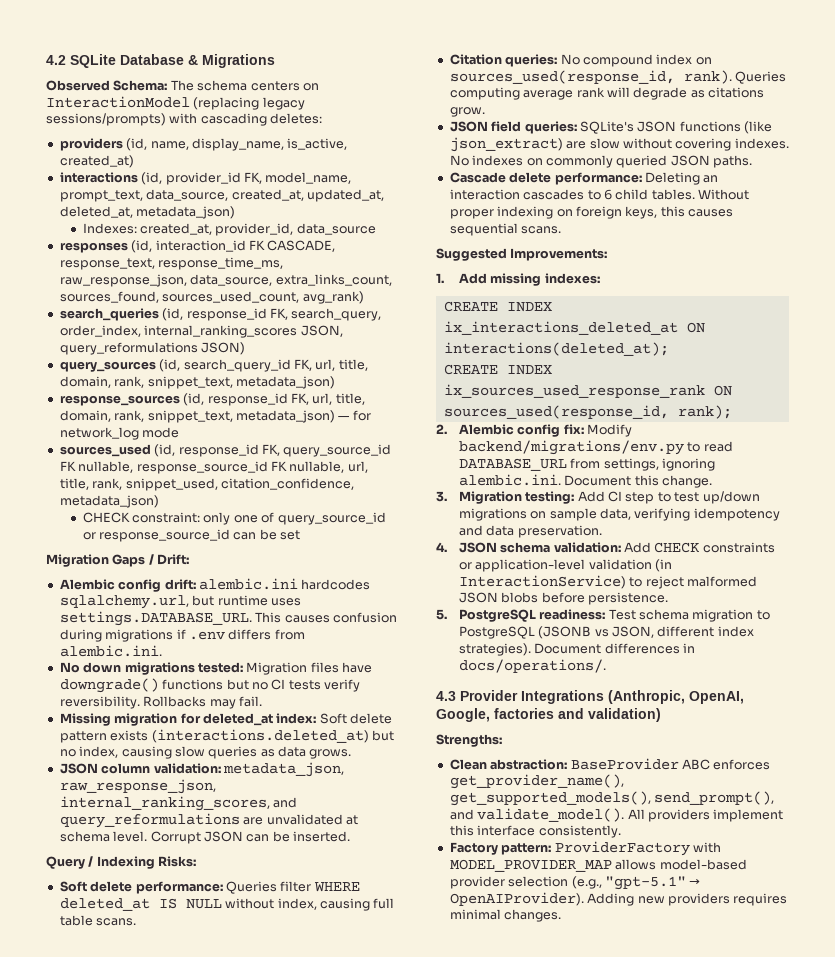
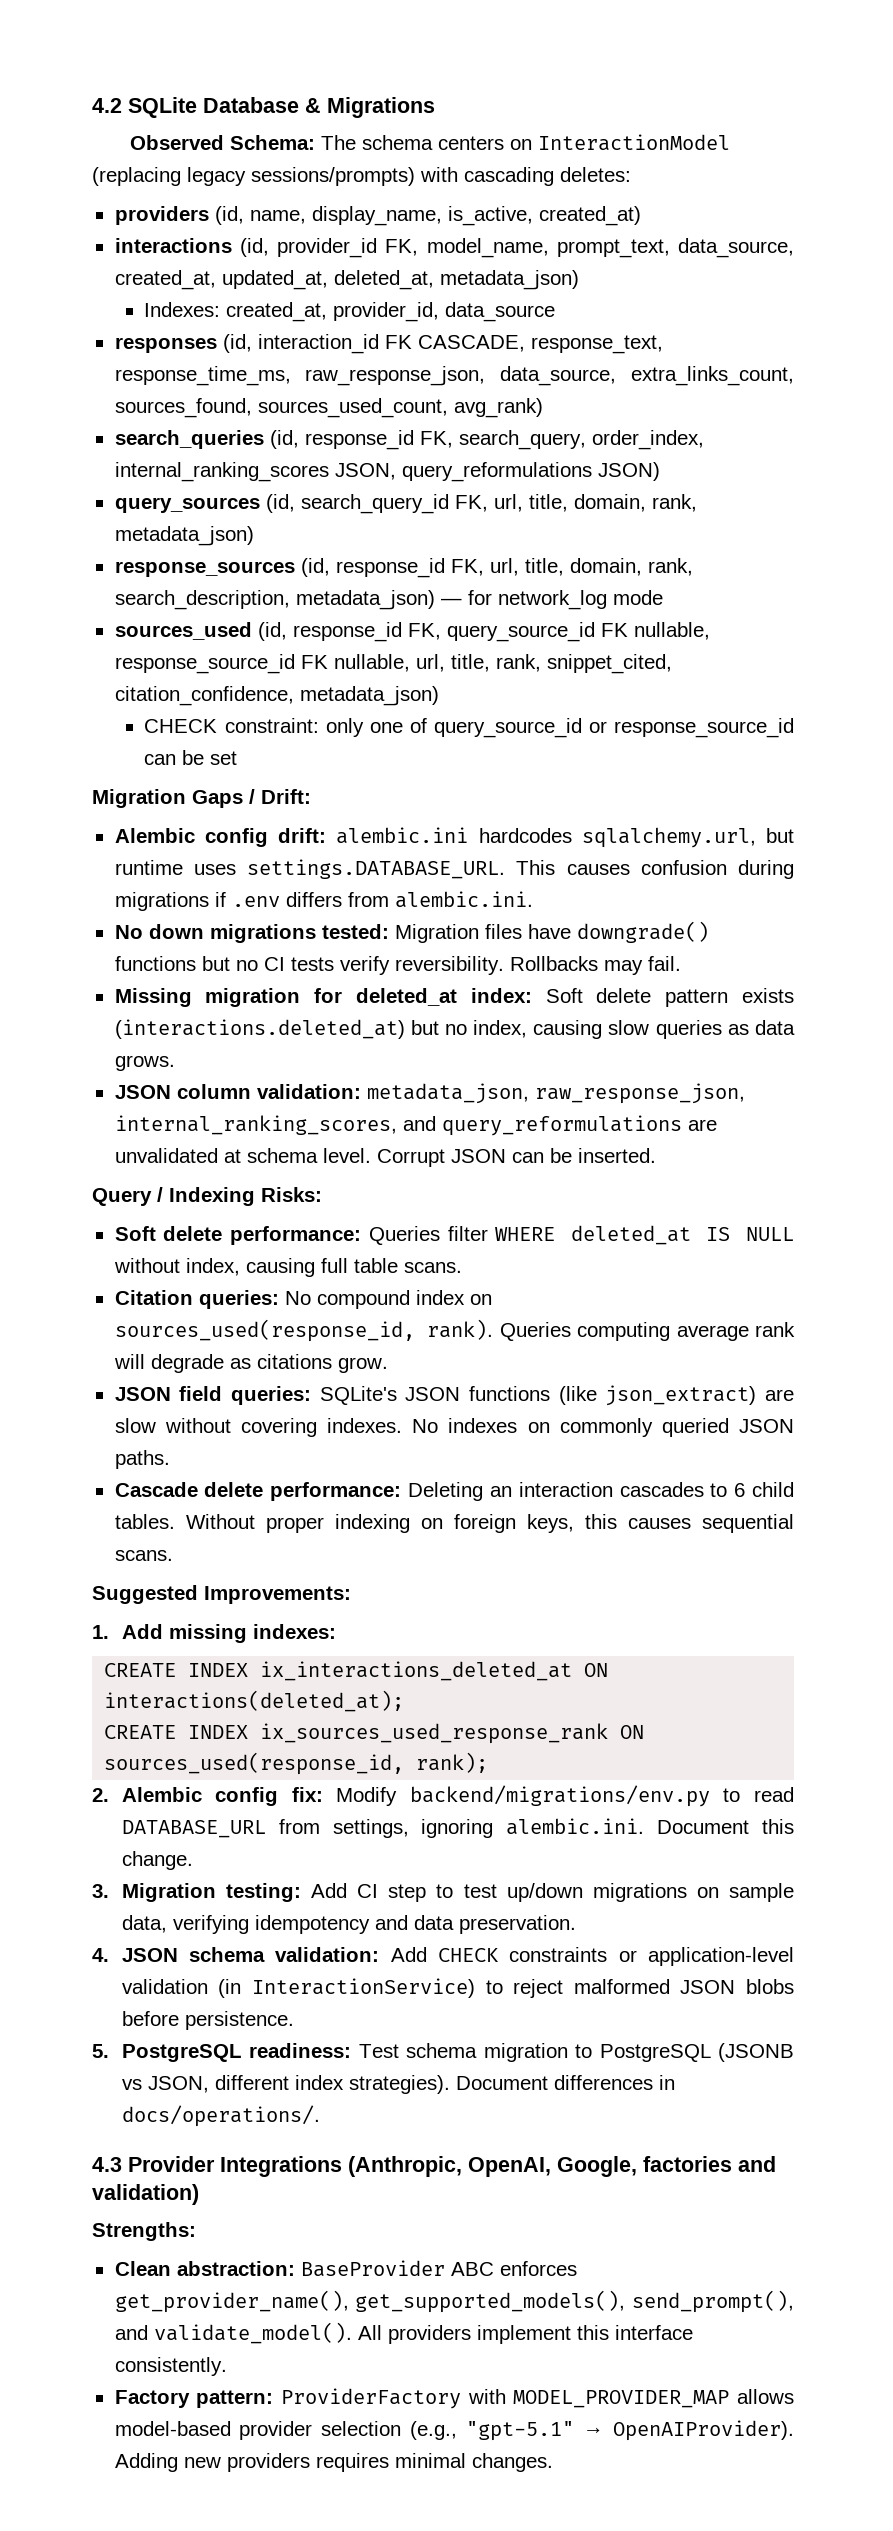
- query_sources (id, search_query_id FK, url, title, domain, rank, snippet_text, metadata_json)
+ query_sources (id, search_query_id FK, url, title, domain, rank, metadata_json)
- response_sources (id, response_id FK, url, title, domain, rank, snippet_text, metadata_json) — for network_log mode
+ response_sources (id, response_id FK, url, title, domain, rank, search_description, metadata_json) — for network_log mode
- sources_used (id, response_id FK, query_source_id FK nullable, response_source_id FK nullable, url, title, rank, snippet_used, citation_confidence, metadata_json)
+ sources_used (id, response_id FK, query_source_id FK nullable, response_source_id FK nullable, url, title, rank, snippet_cited, citation_confidence, metadata_json)

